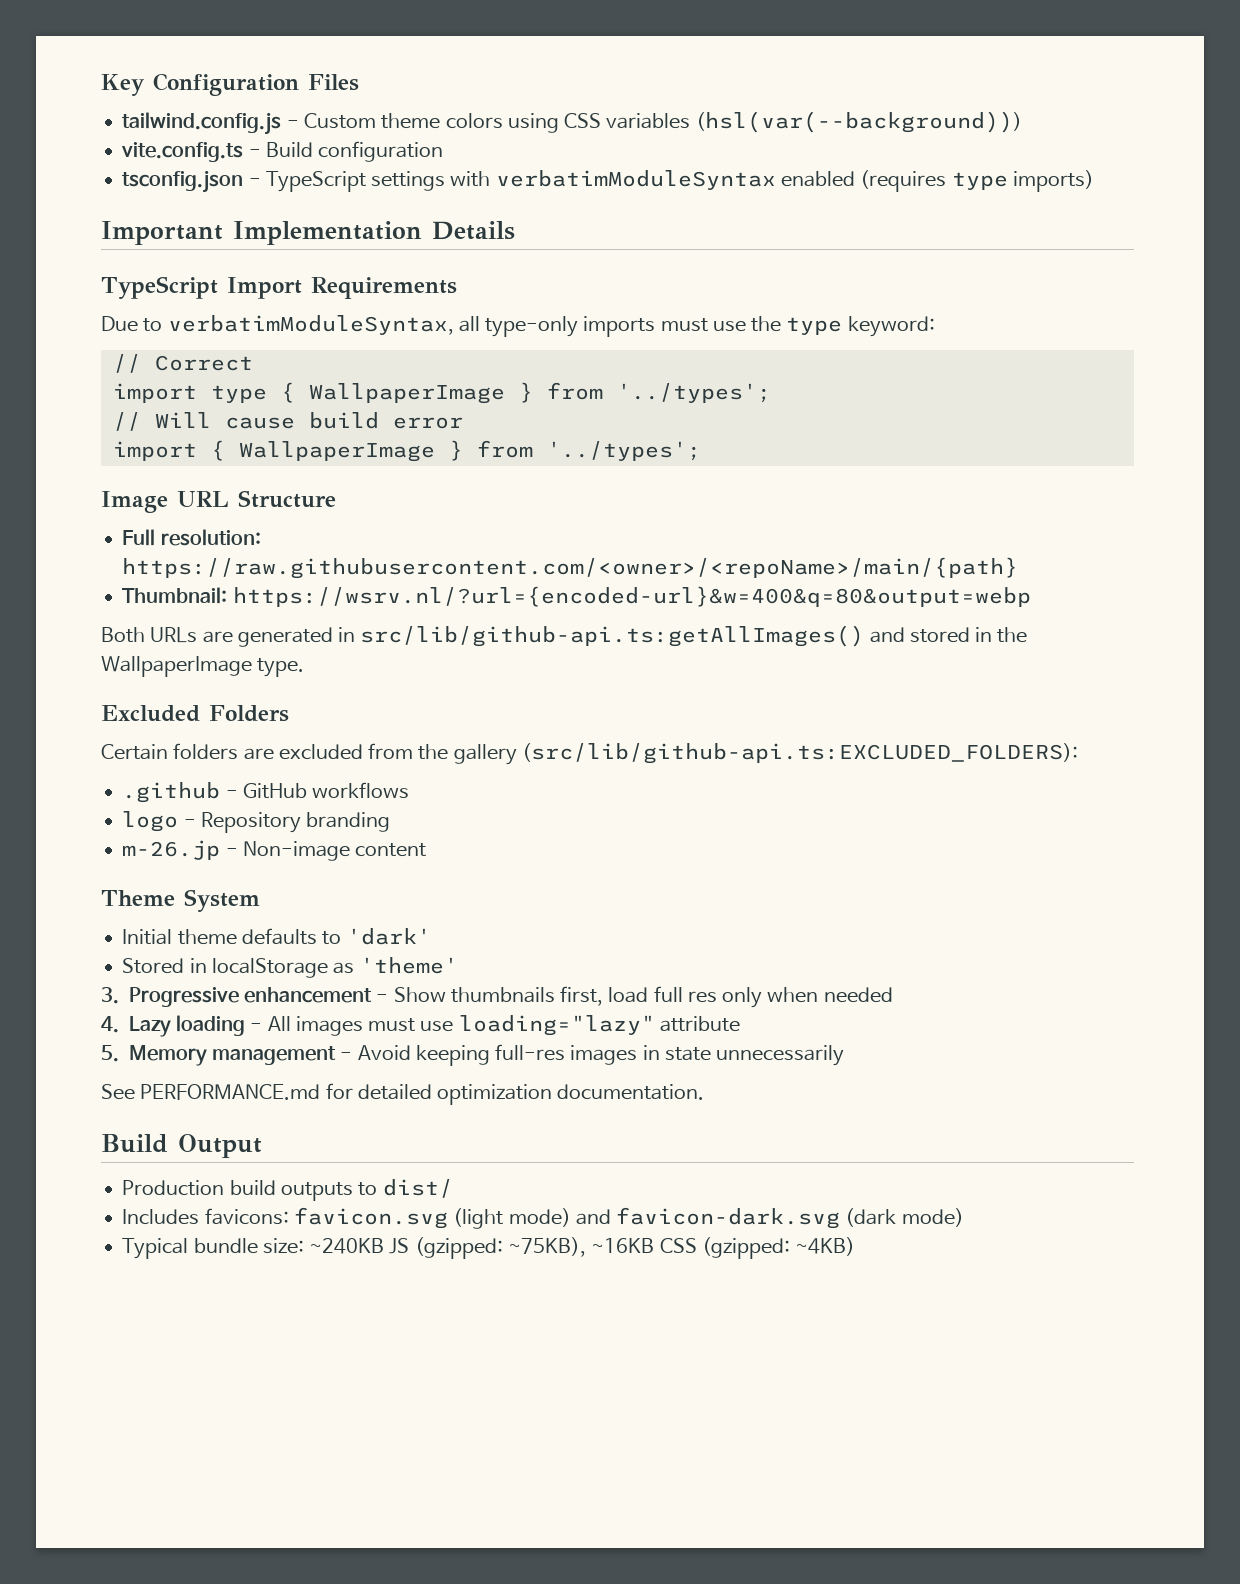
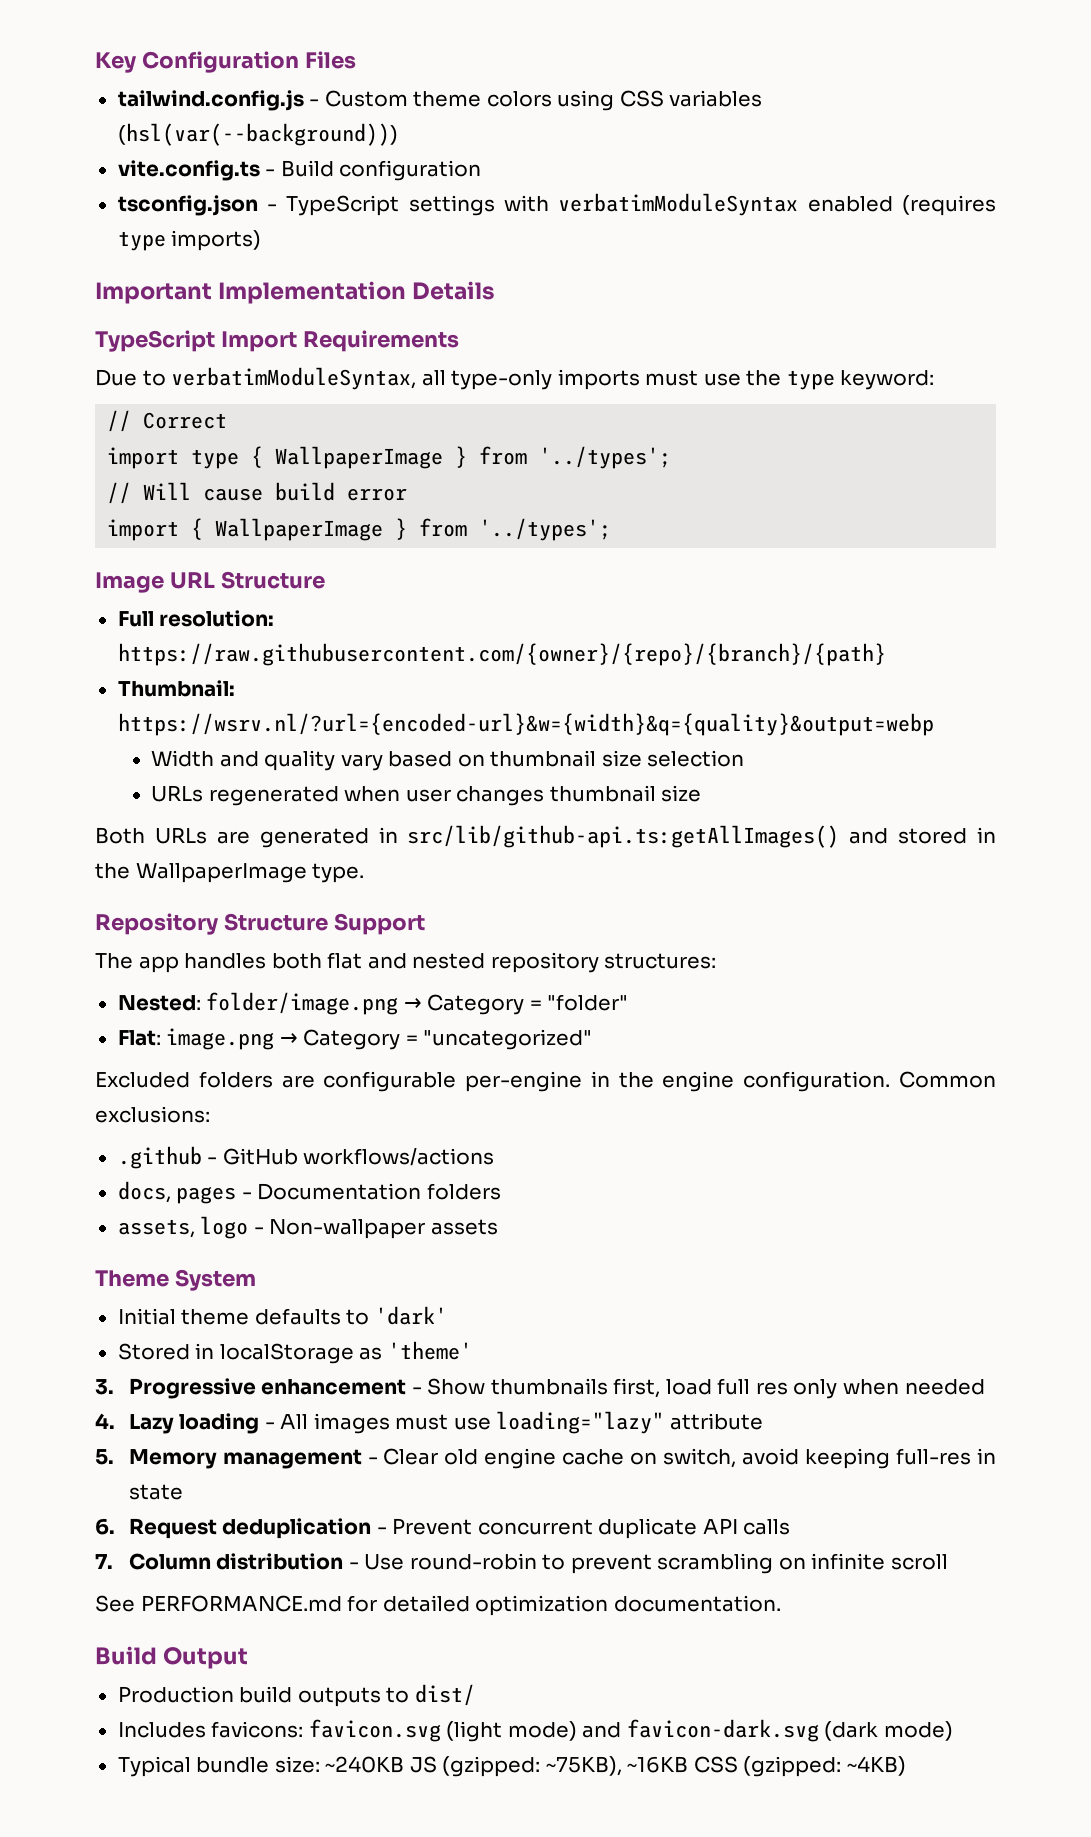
- Full resolution: https://raw.githubusercontent.com/<owner>/<repoName>/main/{path}
+ Full resolution: https://raw.githubusercontent.com/{owner}/{repo}/{branch}/{path}
- Thumbnail: https://wsrv.nl/?url={encoded-url}&w=400&q=80&output=webp
+ Thumbnail: https://wsrv.nl/?url={encoded-url}&w={width}&q={quality}&output=webp
+ Width and quality vary based on thumbnail size selection
+ URLs regenerated when user changes thumbnail size
- Excluded Folders
- Certain folders are excluded from the gallery (src/lib/github-api.ts:EXCLUDED_FOLDERS):
- .github - GitHub workflows
- logo - Repository branding
- m-26.jp - Non-image content
+ Repository Structure Support
+ The app handles both flat and nested repository structures:
+ Nested: folder/image.png → Category = "folder"
+ Flat: image.png → Category = "uncategorized"
+ Excluded folders are configurable per-engine in the engine configuration. Common exclusions:
+ .github - GitHub workflows/actions
+ docs, pages - Documentation folders
+ assets, logo - Non-wallpaper assets
- 5. Memory management - Avoid keeping full-res images in state unnecessarily
+ 5. Memory management - Clear old engine cache on switch, avoid keeping full-res in state
+ 6. Request deduplication - Prevent concurrent duplicate API calls
+ 7. Column distribution - Use round-robin to prevent scrambling on infinite scroll

